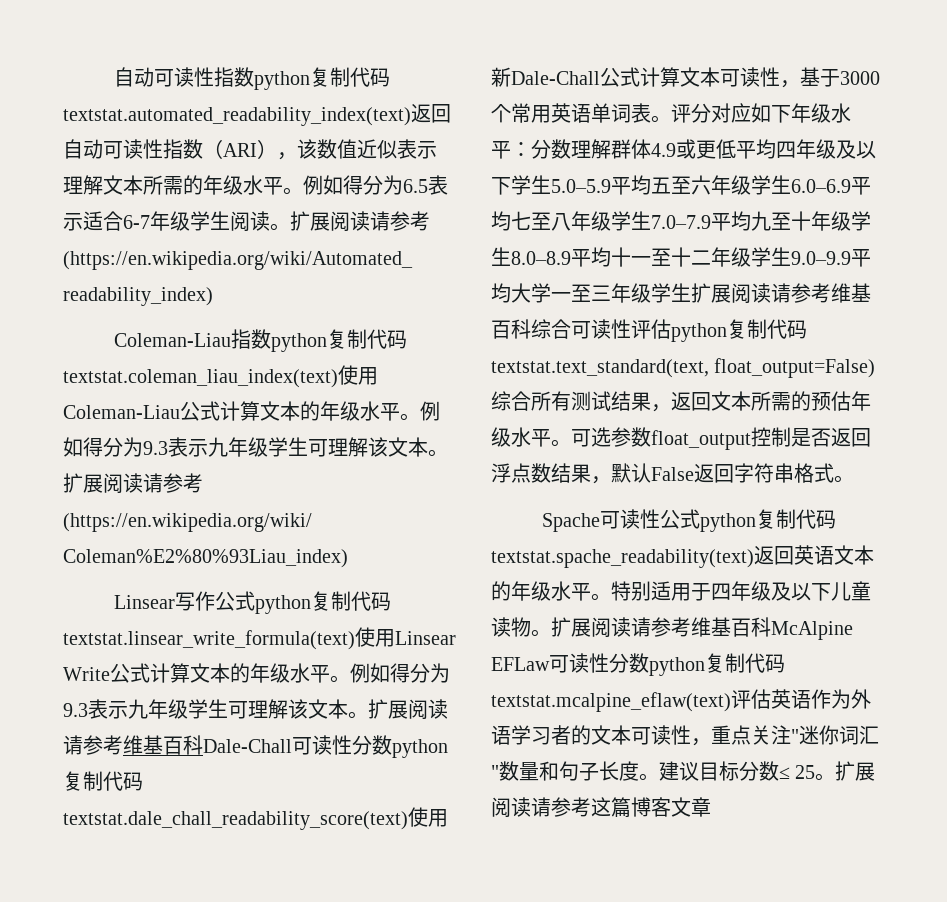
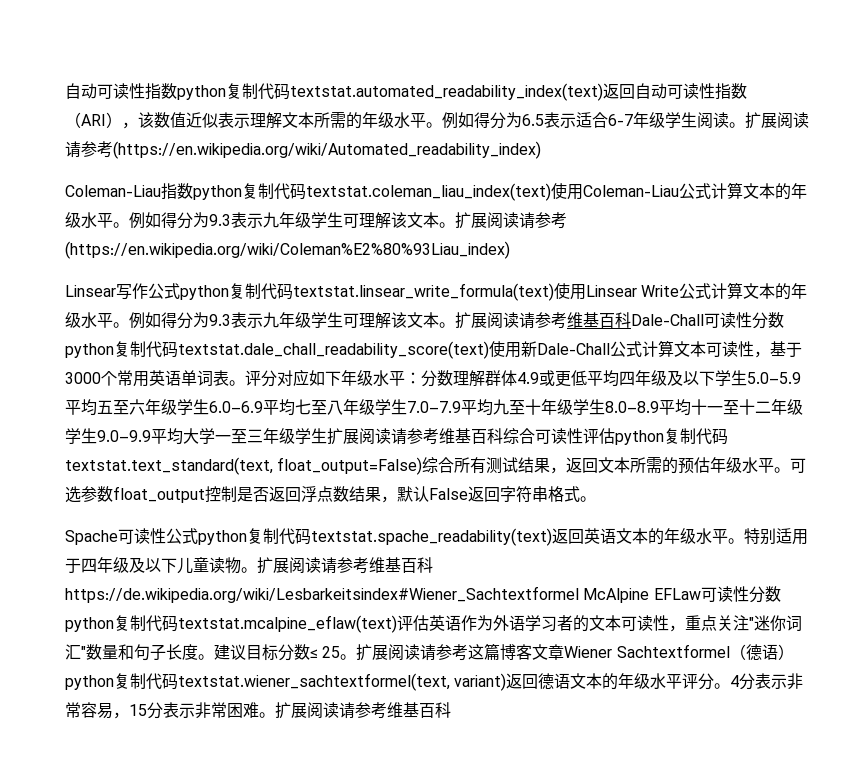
- 扩展阅读请参考维基百科McAlpine EFLaw可读性分数python复制代码textstat.mcalpine_eflaw(text)评估英语作为外语学习者的文本可读性，重点关注"迷你词汇"数量和句子长度。
+ 扩展阅读请参考维基百科https://de.wikipedia.org/wiki/Lesbarkeitsindex#Wiener_Sachtextformel McAlpine EFLaw可读性分数python复制代码textstat.mcalpine_eflaw(text)评估英语作为外语学习者的文本可读性，重点关注"迷你词汇"数量和句子长度。
- 扩展阅读请参考这篇博客文章
+ 扩展阅读请参考这篇博客文章Wiener Sachtextformel（德语）python复制代码textstat.wiener_sachtextformel(text, variant)返回德语文本的年级水平评分。4分表示非常容易，15分表示非常困难。扩展阅读请参考维基百科

